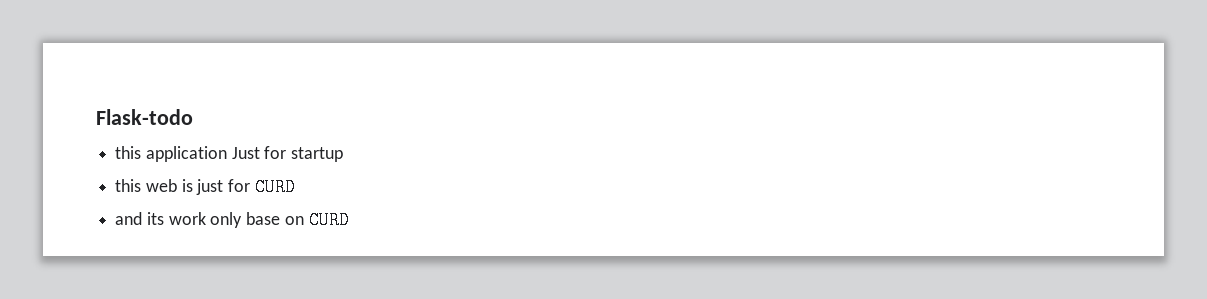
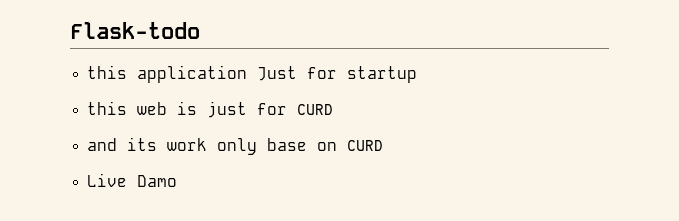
+ Live Damo

